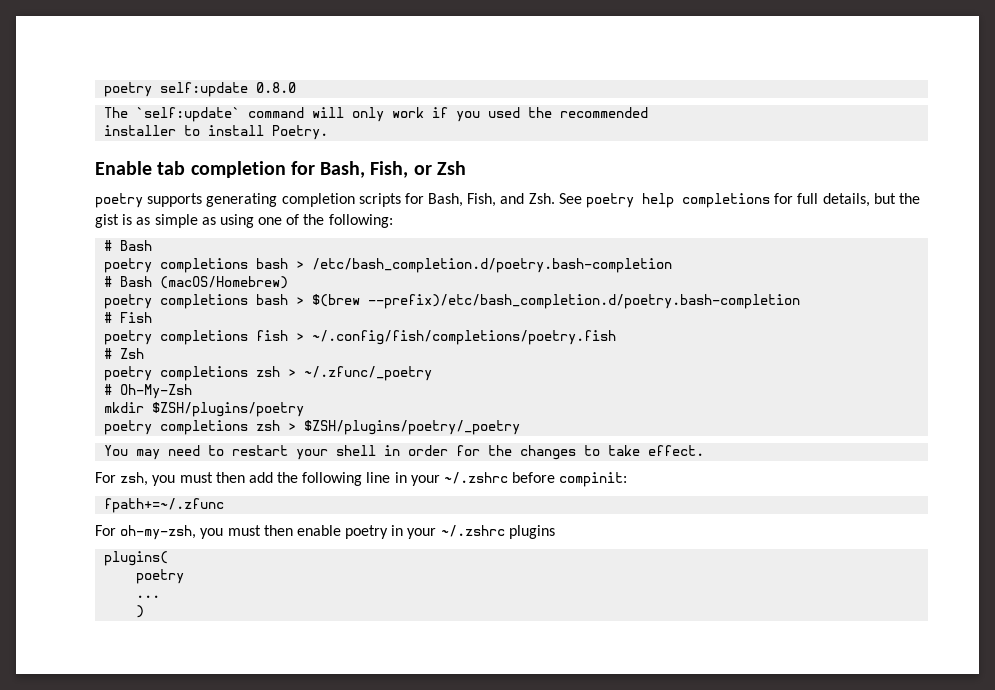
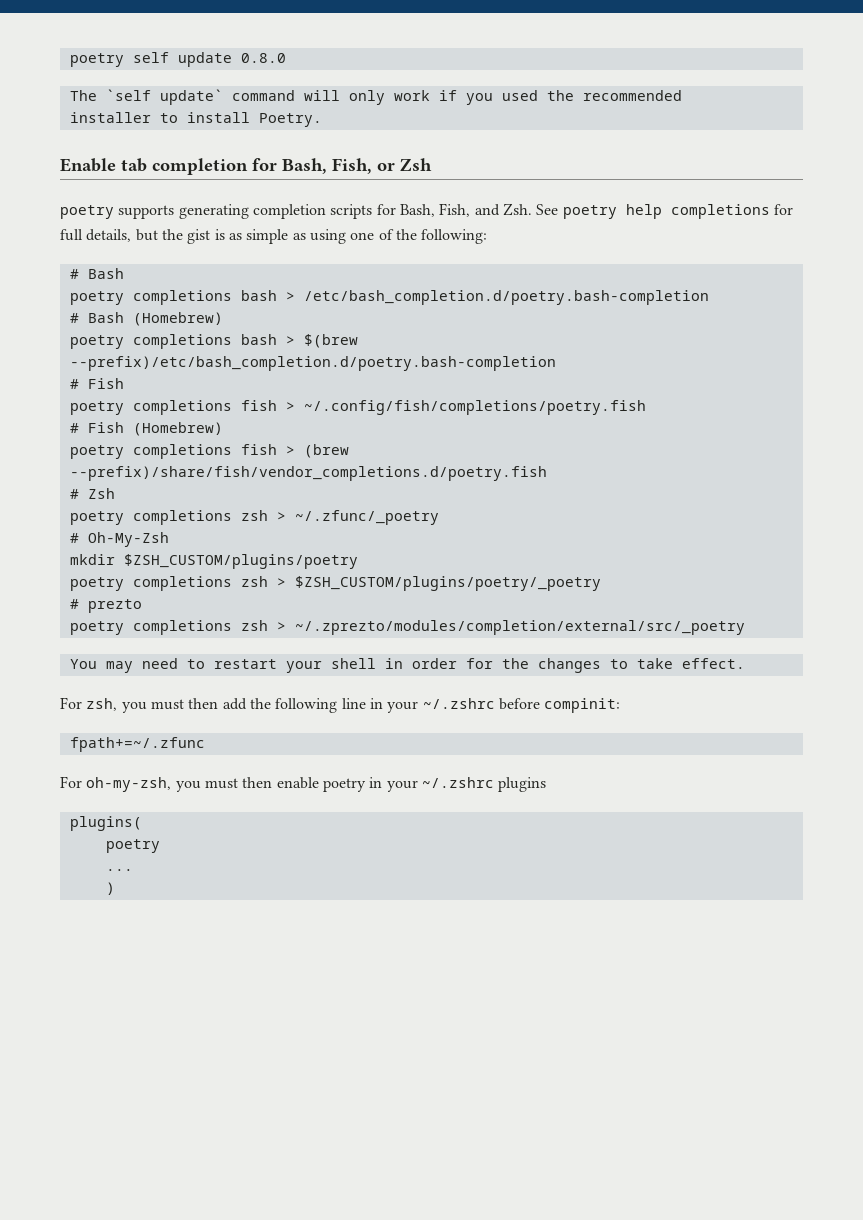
- poetry self:update 0.8.0
+ poetry self update 0.8.0
- The `self:update` command will only work if you used the recommended
+ The `self update` command will only work if you used the recommended
- # Bash (macOS/Homebrew)
+ # Bash (Homebrew)
+ # Fish (Homebrew)
+ poetry completions fish > (brew --prefix)/share/fish/vendor_completions.d/poetry.fish
- mkdir $ZSH/plugins/poetry
- poetry completions zsh > $ZSH/plugins/poetry/_poetry
+ mkdir $ZSH_CUSTOM/plugins/poetry
+ poetry completions zsh > $ZSH_CUSTOM/plugins/poetry/_poetry
+ # prezto
+ poetry completions zsh > ~/.zprezto/modules/completion/external/src/_poetry

